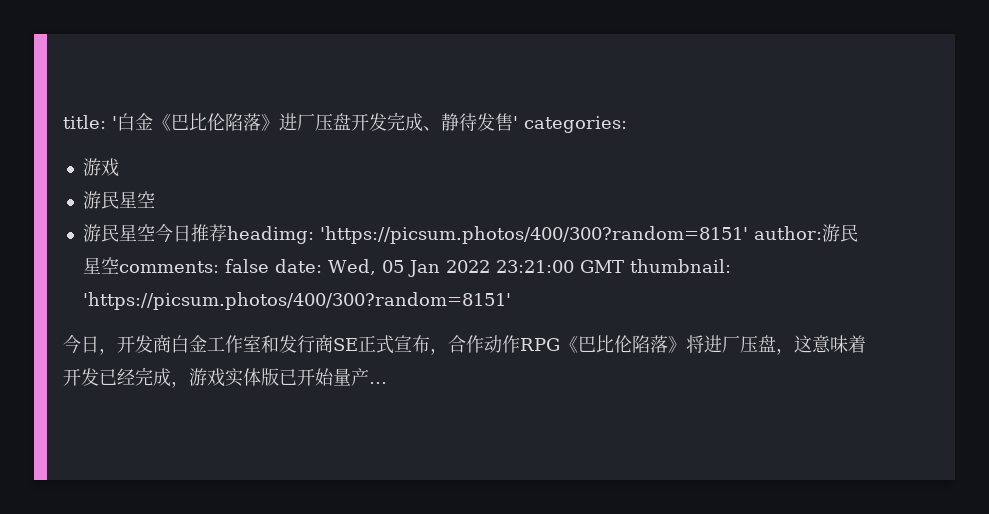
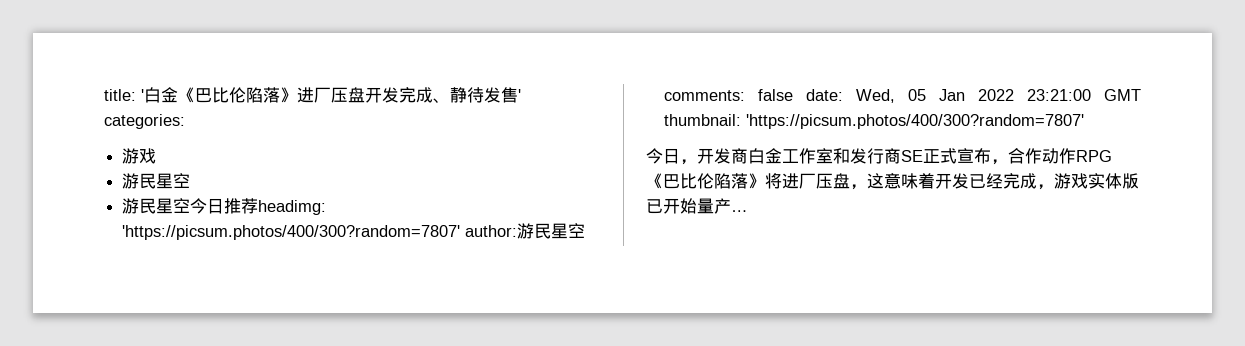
- 游民星空今日推荐headimg: 'https://picsum.photos/400/300?random=8151' author:游民星空comments: false date: Wed, 05 Jan 2022 23:21:00 GMT thumbnail: 'https://picsum.photos/400/300?random=8151'
+ 游民星空今日推荐headimg: 'https://picsum.photos/400/300?random=7807' author:游民星空comments: false date: Wed, 05 Jan 2022 23:21:00 GMT thumbnail: 'https://picsum.photos/400/300?random=7807'

